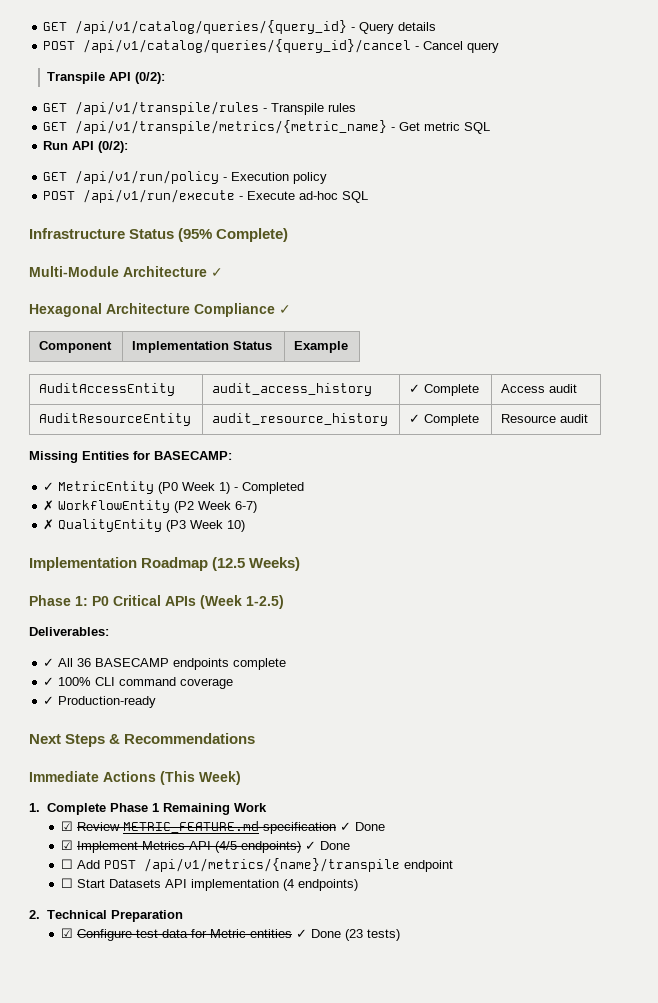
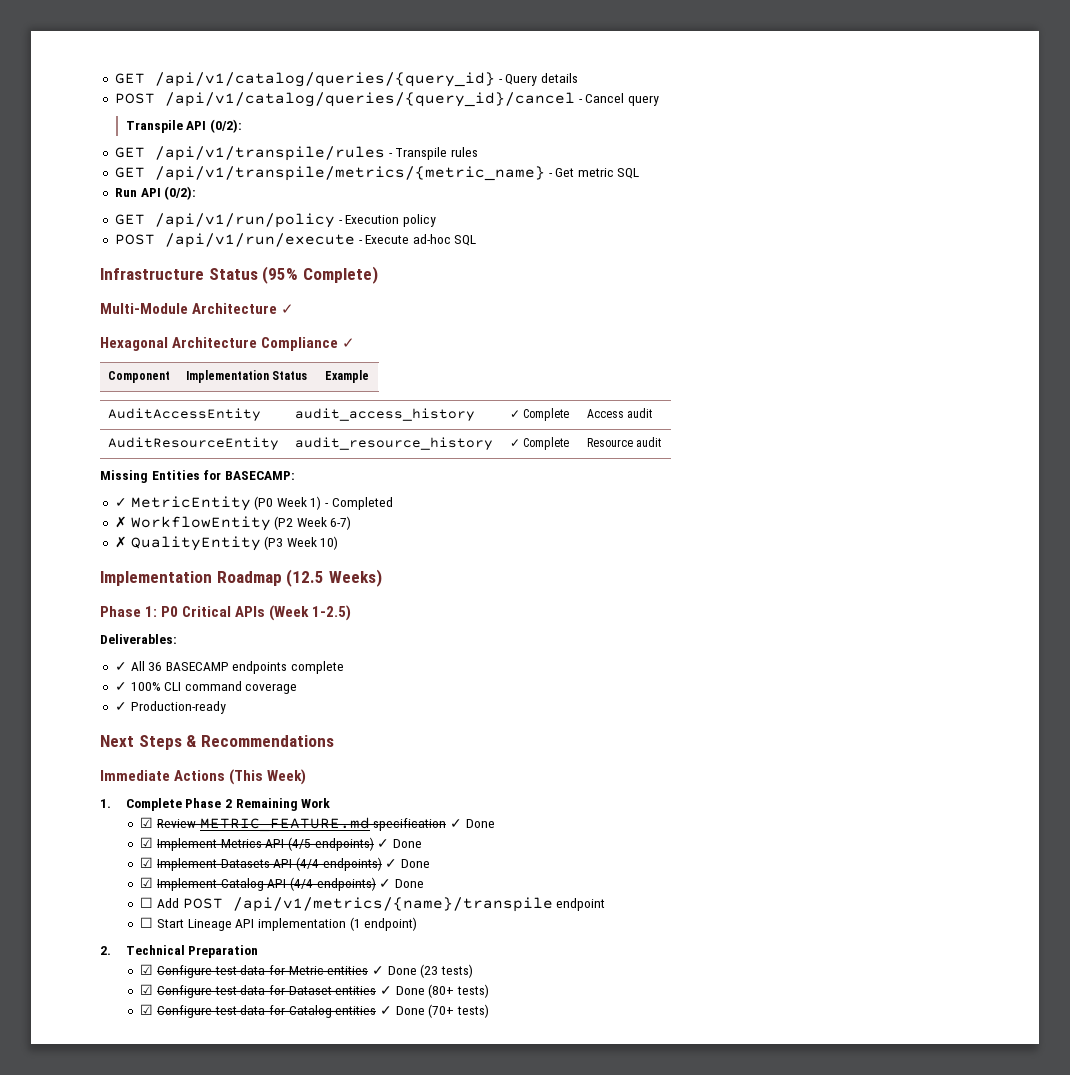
- 1. Complete Phase 1 Remaining Work
+ 1. Complete Phase 2 Remaining Work
+ ☑ Implement Datasets API (4/4 endpoints) ✓ Done
+ ☑ Implement Catalog API (4/4 endpoints) ✓ Done
- ☐ Start Datasets API implementation (4 endpoints)
+ ☐ Start Lineage API implementation (1 endpoint)
+ ☑ Configure test data for Dataset entities ✓ Done (80+ tests)
+ ☑ Configure test data for Catalog entities ✓ Done (70+ tests)

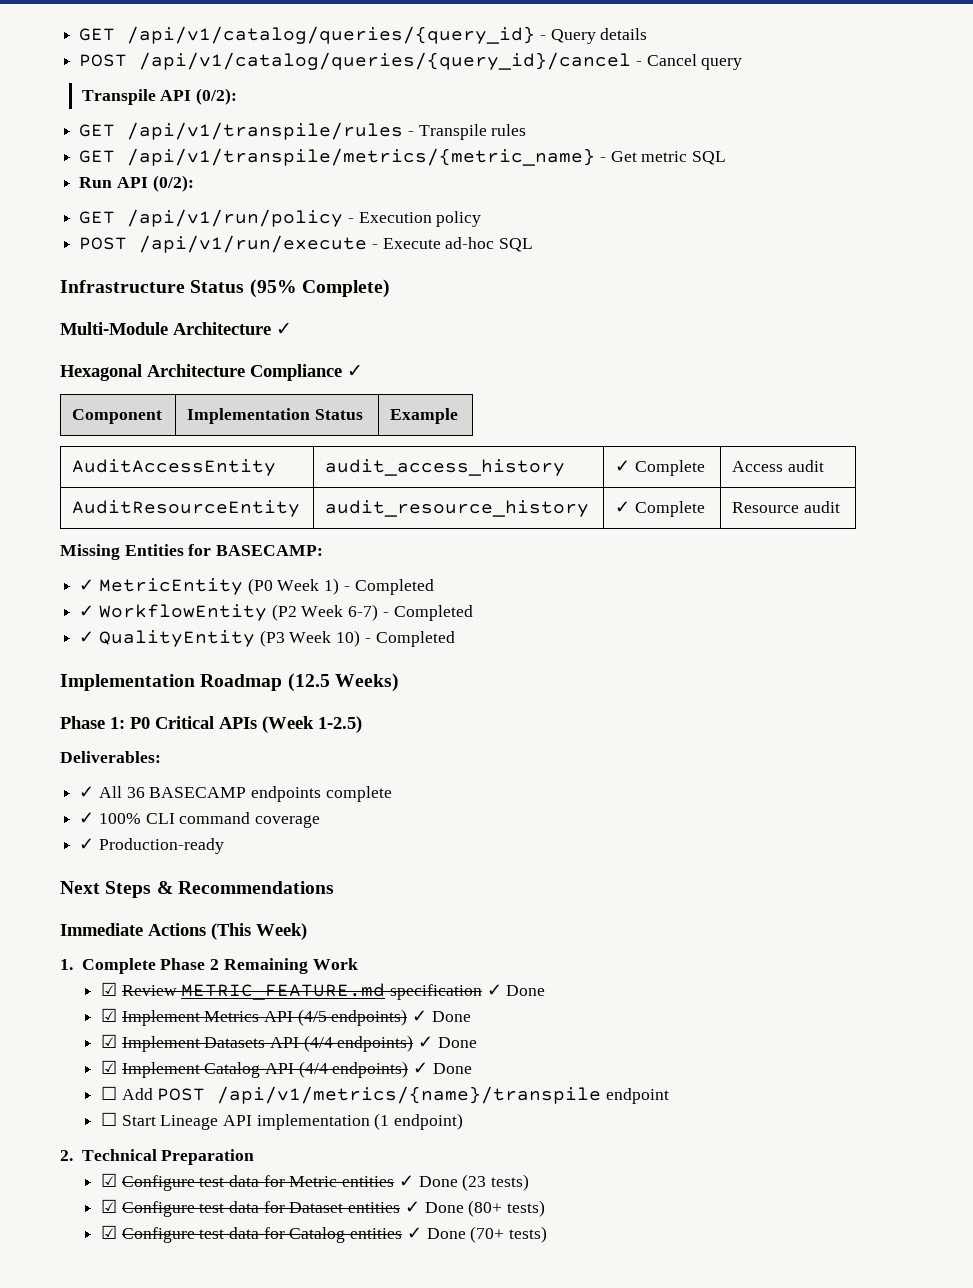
- ✗ WorkflowEntity (P2 Week 6-7)
- ✗ QualityEntity (P3 Week 10)
+ ✓ WorkflowEntity (P2 Week 6-7) - Completed
+ ✓ QualityEntity (P3 Week 10) - Completed

